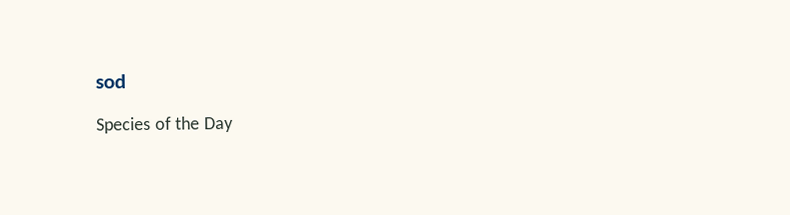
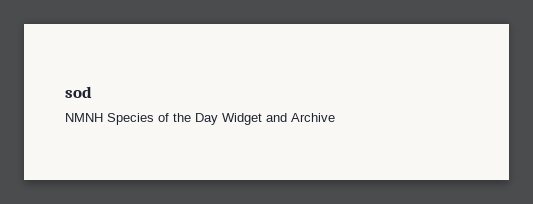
- Species of the Day
+ NMNH Species of the Day Widget and Archive

